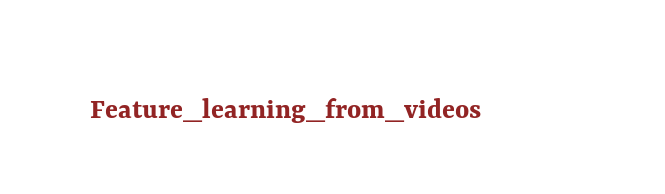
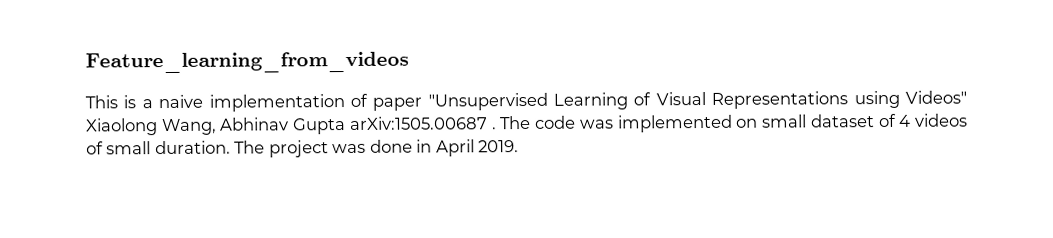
+ This is a naive implementation of paper "Unsupervised Learning of Visual Representations using Videos" Xiaolong Wang, Abhinav Gupta arXiv:1505.00687 . The code was implemented on small dataset of 4 videos of small duration. The project was done in April 2019.

